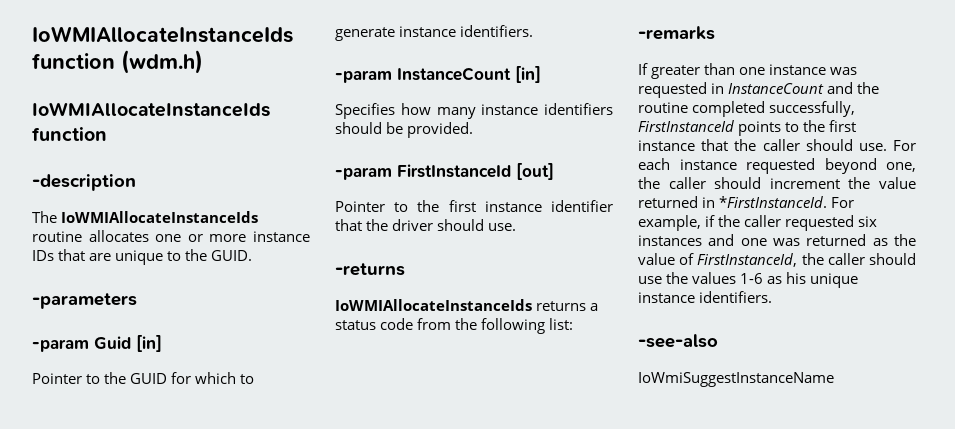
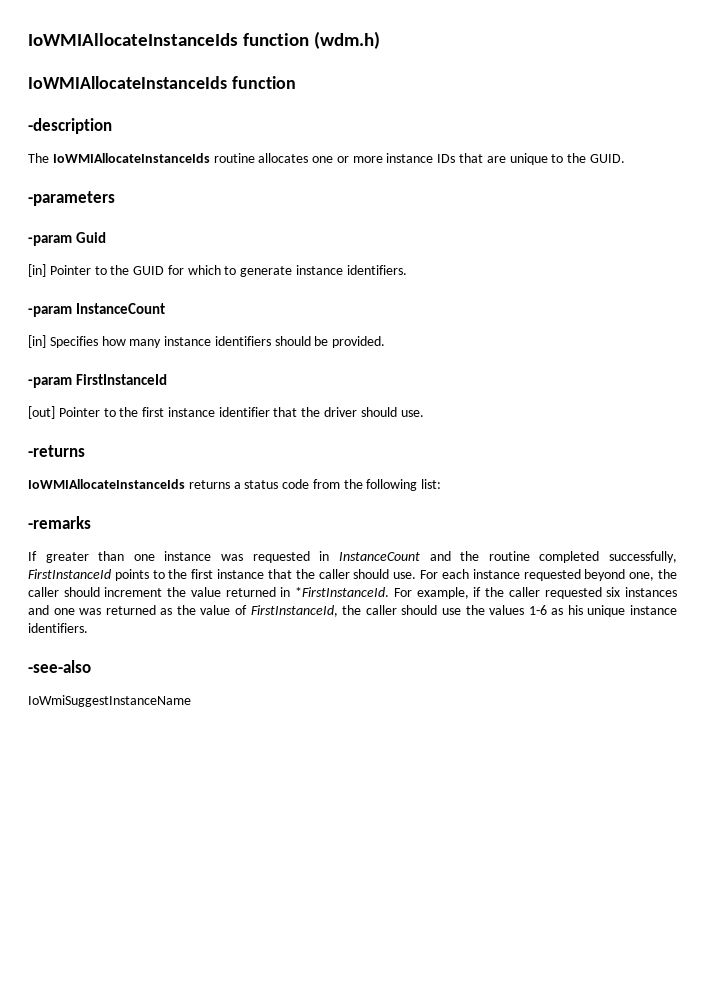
- -param Guid [in]
- Pointer to the GUID for which to generate instance identifiers.
+ -param Guid
+ [in] Pointer to the GUID for which to generate instance identifiers.
- -param InstanceCount [in]
- Specifies how many instance identifiers should be provided.
+ -param InstanceCount
+ [in] Specifies how many instance identifiers should be provided.
- -param FirstInstanceId [out]
- Pointer to the first instance identifier that the driver should use.
+ -param FirstInstanceId
+ [out] Pointer to the first instance identifier that the driver should use.

